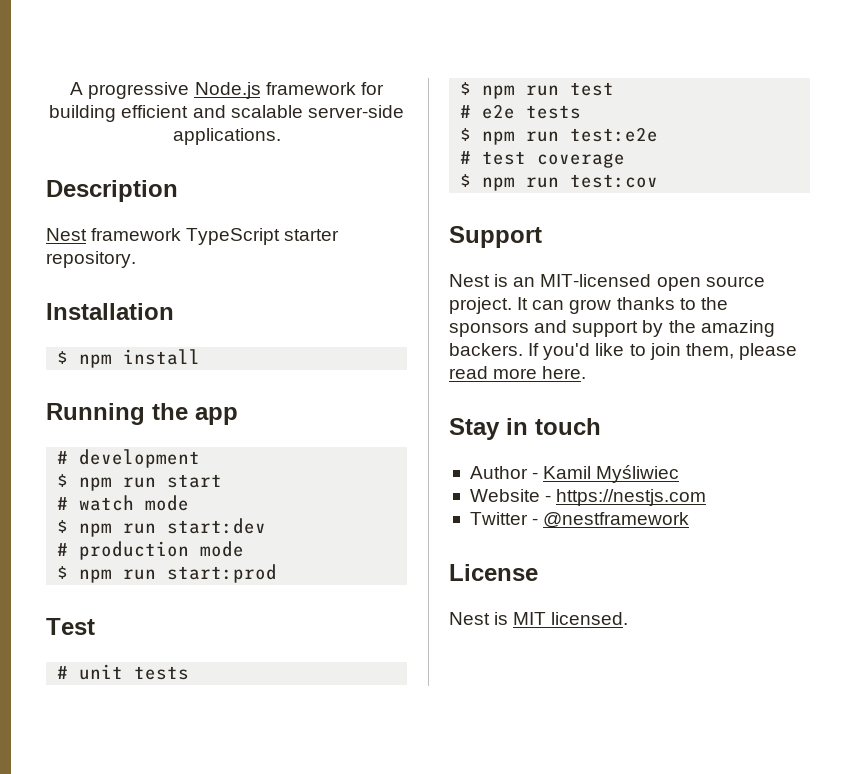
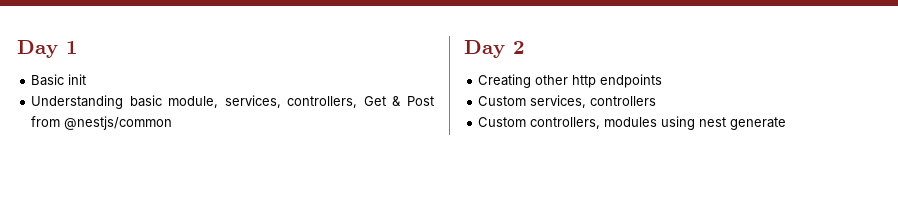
- A progressive Node.js framework for building efficient and scalable server-side applications.
- Description
- Nest framework TypeScript starter repository.
- Installation
- $ npm install
- Running the app
- # development
- $ npm run start
- # watch mode
- $ npm run start:dev
- # production mode
- $ npm run start:prod
- Test
- # unit tests
- $ npm run test
- # e2e tests
- $ npm run test:e2e
- # test coverage
- $ npm run test:cov
- Support
- Nest is an MIT-licensed open source project. It can grow thanks to the sponsors and support by the amazing backers. If you'd like to join them, please read more here.
- Stay in touch
- Author - Kamil Myśliwiec
- Website - https://nestjs.com
- Twitter - @nestframework
- License
- Nest is MIT licensed.
+ Day 1
+ Basic init
+ Understanding basic module, services, controllers, Get & Post from @nestjs/common
+ Day 2
+ Creating other http endpoints
+ Custom services, controllers
+ Custom controllers, modules using nest generate

